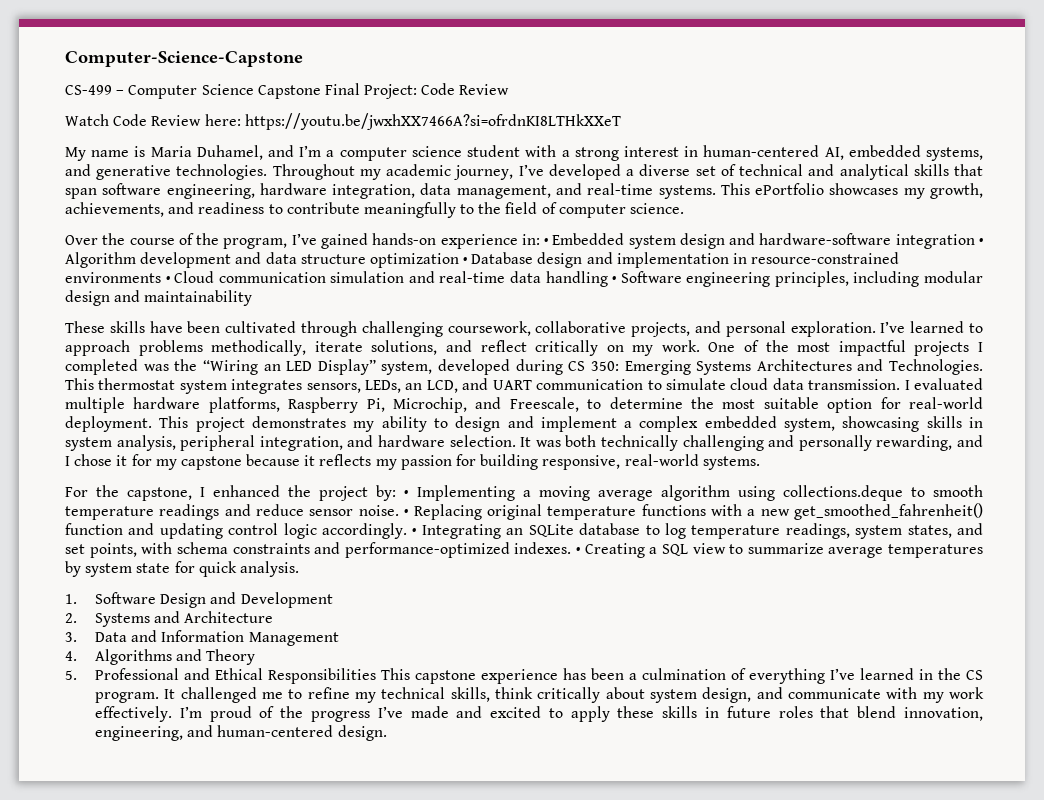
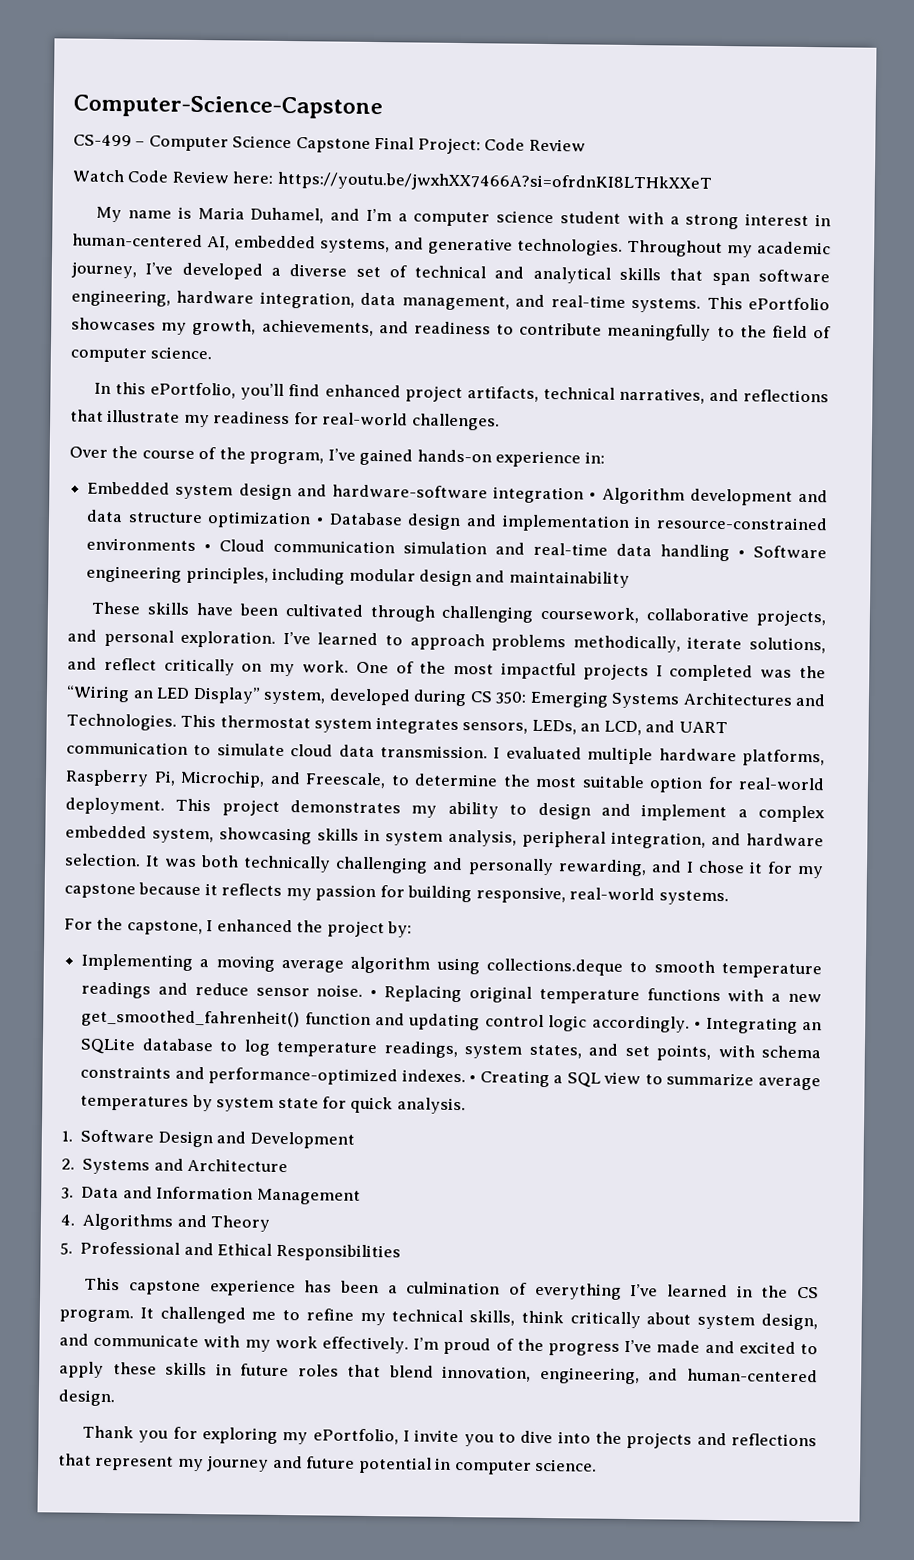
+ In this ePortfolio, you’ll find enhanced project artifacts, technical narratives, and reflections that illustrate my readiness for real-world challenges.
- Over the course of the program, I’ve gained hands-on experience in: • Embedded system design and hardware-software integration • Algorithm development and data structure optimization • Database design and implementation in resource-constrained environments • Cloud communication simulation and real-time data handling • Software engineering principles, including modular design and maintainability
+ Over the course of the program, I’ve gained hands-on experience in:
+ Embedded system design and hardware-software integration • Algorithm development and data structure optimization • Database design and implementation in resource-constrained environments • Cloud communication simulation and real-time data handling • Software engineering principles, including modular design and maintainability
- For the capstone, I enhanced the project by: • Implementing a moving average algorithm using collections.deque to smooth temperature readings and reduce sensor noise.
+ For the capstone, I enhanced the project by:
+ Implementing a moving average algorithm using collections.deque to smooth temperature readings and reduce sensor noise.
- 5. Professional and Ethical Responsibilities This capstone experience has been a culmination of everything I’ve learned in the CS program.
+ 5. Professional and Ethical Responsibilities
+ This capstone experience has been a culmination of everything I’ve learned in the CS program.
+ Thank you for exploring my ePortfolio, I invite you to dive into the projects and reflections that represent my journey and future potential in computer science.

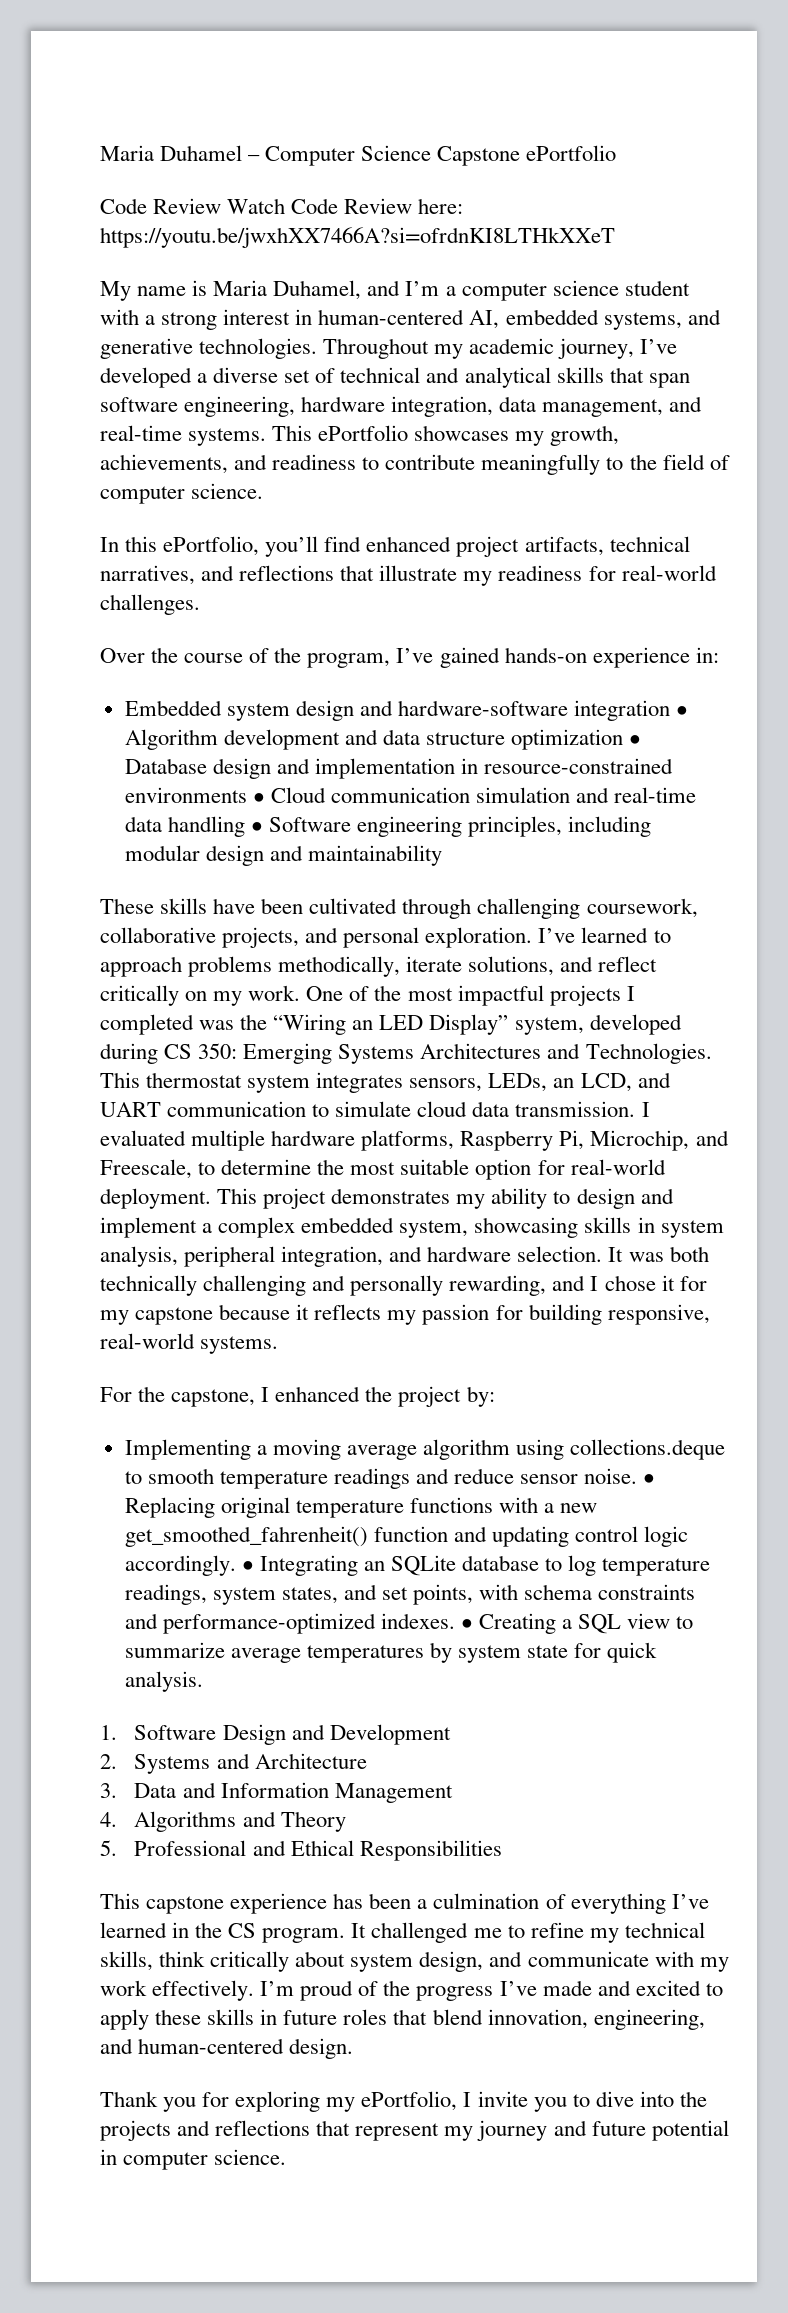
- Computer-Science-Capstone
- CS-499 – Computer Science Capstone Final Project: Code Review
- Watch Code Review here: https://youtu.be/jwxhXX7466A?si=ofrdnKI8LTHkXXeT
+ Maria Duhamel – Computer Science Capstone ePortfolio
+ Code Review Watch Code Review here: https://youtu.be/jwxhXX7466A?si=ofrdnKI8LTHkXXeT

